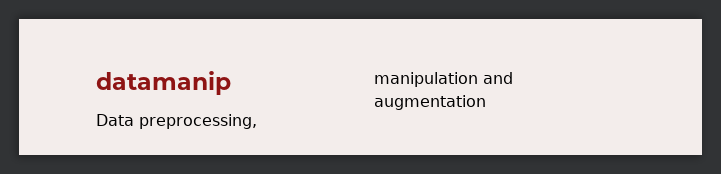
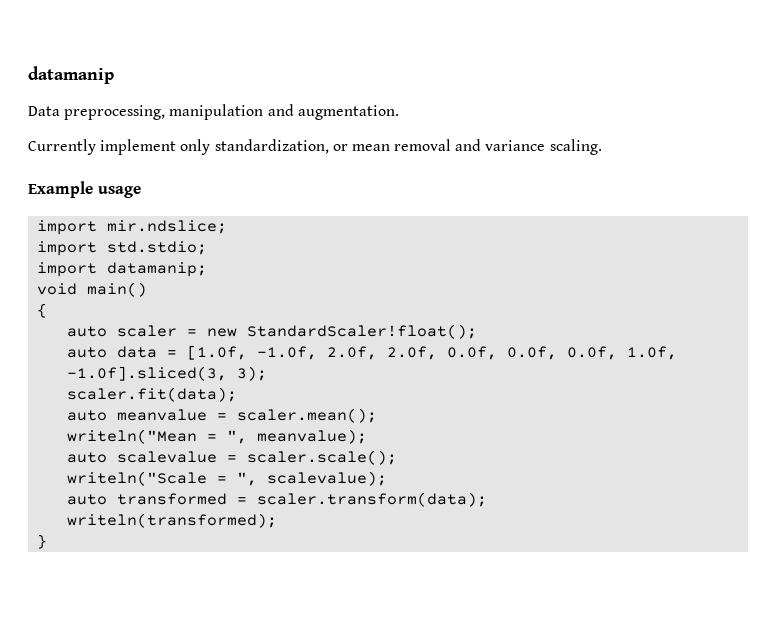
- Data preprocessing, manipulation and augmentation
+ Data preprocessing, manipulation and augmentation.
+ Currently implement only standardization, or mean removal and variance scaling.
+ Example usage
+ import mir.ndslice;
+ import std.stdio;
+ import datamanip;
+ void main()
+ {
+ auto scaler = new StandardScaler!float();
+ auto data = [1.0f, -1.0f, 2.0f, 2.0f, 0.0f, 0.0f, 0.0f, 1.0f, -1.0f].sliced(3, 3);
+ scaler.fit(data);
+ auto meanvalue = scaler.mean();
+ writeln("Mean = ", meanvalue);
+ auto scalevalue = scaler.scale();
+ writeln("Scale = ", scalevalue);
+ auto transformed = scaler.transform(data);
+ writeln(transformed);
+ }

